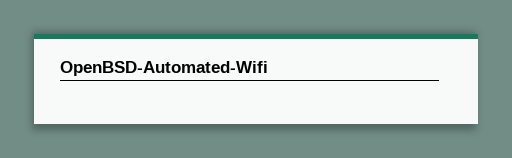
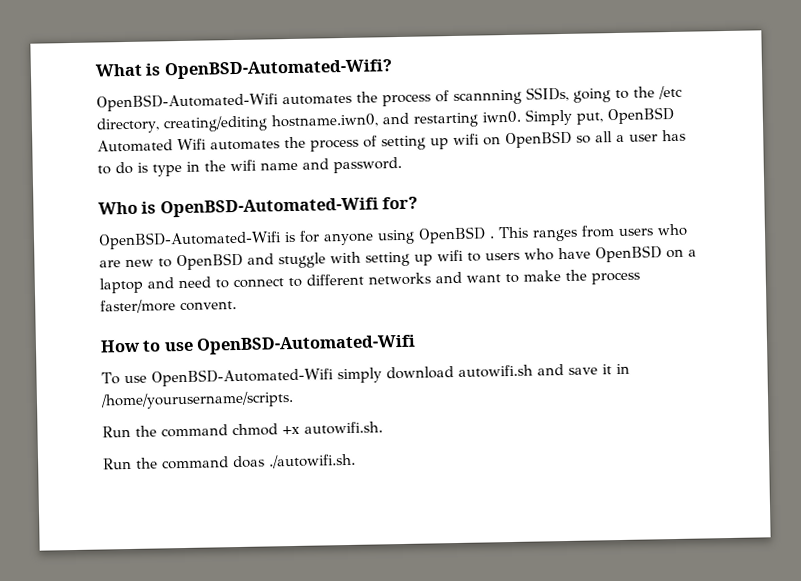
- OpenBSD-Automated-Wifi
+ What is OpenBSD-Automated-Wifi?
+ OpenBSD-Automated-Wifi automates the process of scannning SSIDs, going to the /etc directory, creating/editing hostname.iwn0, and restarting iwn0. Simply put, OpenBSD Automated Wifi automates the process of setting up wifi on OpenBSD so all a user has to do is type in the wifi name and password.
+ Who is OpenBSD-Automated-Wifi for?
+ OpenBSD-Automated-Wifi is for anyone using OpenBSD . This ranges from users who are new to OpenBSD and stuggle with setting up wifi to users who have OpenBSD on a laptop and need to connect to different networks and want to make the process faster/more convent.
+ How to use OpenBSD-Automated-Wifi
+ To use OpenBSD-Automated-Wifi simply download autowifi.sh and save it in /home/yourusername/scripts.
+ Run the command chmod +x autowifi.sh.
+ Run the command doas ./autowifi.sh.

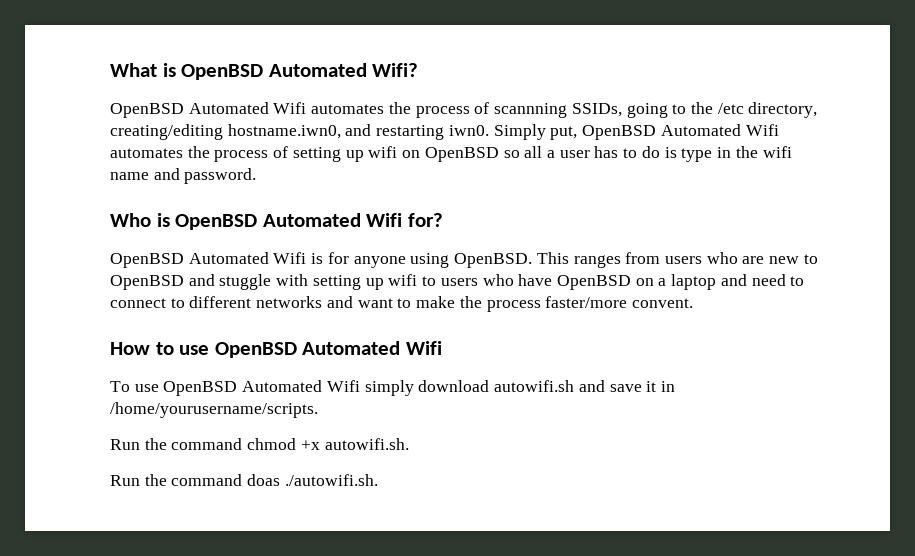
- What is OpenBSD-Automated-Wifi?
- OpenBSD-Automated-Wifi automates the process of scannning SSIDs, going to the /etc directory, creating/editing hostname.iwn0, and restarting iwn0.
+ What is OpenBSD Automated Wifi?
+ OpenBSD Automated Wifi automates the process of scannning SSIDs, going to the /etc directory, creating/editing hostname.iwn0, and restarting iwn0.
- Who is OpenBSD-Automated-Wifi for?
- OpenBSD-Automated-Wifi is for anyone using OpenBSD .
+ Who is OpenBSD Automated Wifi for?
+ OpenBSD Automated Wifi is for anyone using OpenBSD.
- How to use OpenBSD-Automated-Wifi
+ How to use OpenBSD Automated Wifi
- To use OpenBSD-Automated-Wifi simply download autowifi.sh and save it in /home/yourusername/scripts.
+ To use OpenBSD Automated Wifi simply download autowifi.sh and save it in /home/yourusername/scripts.

